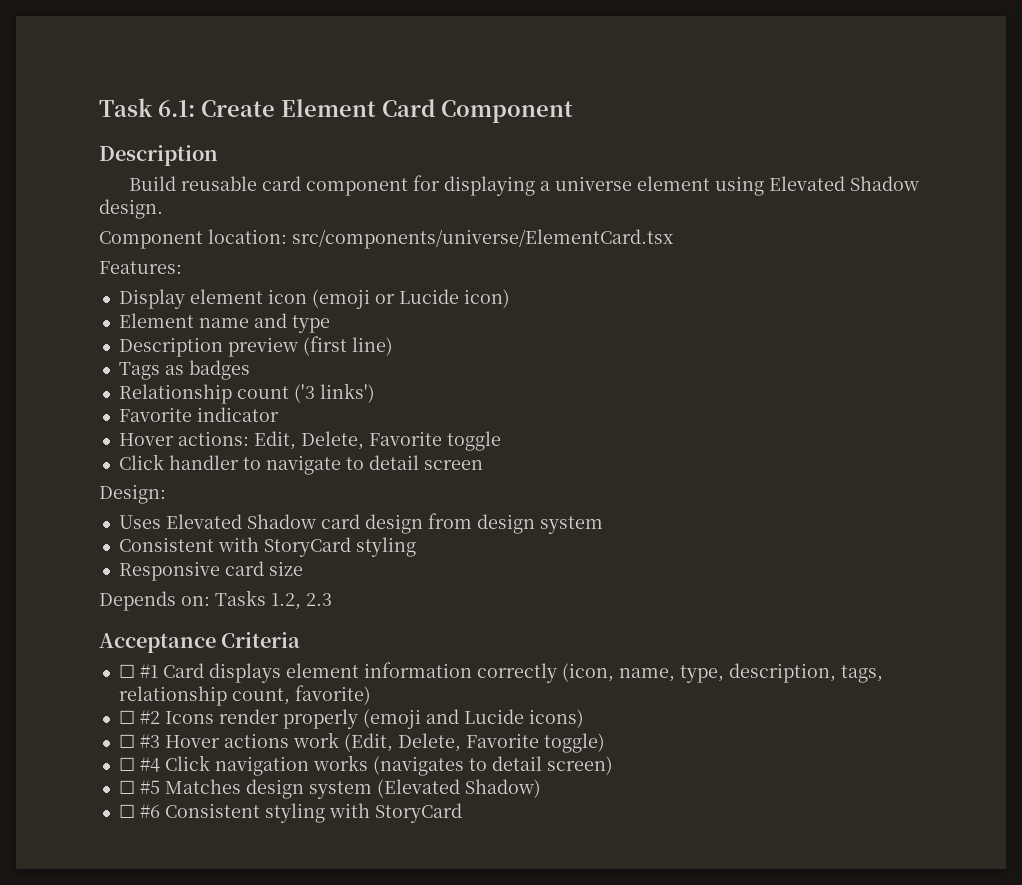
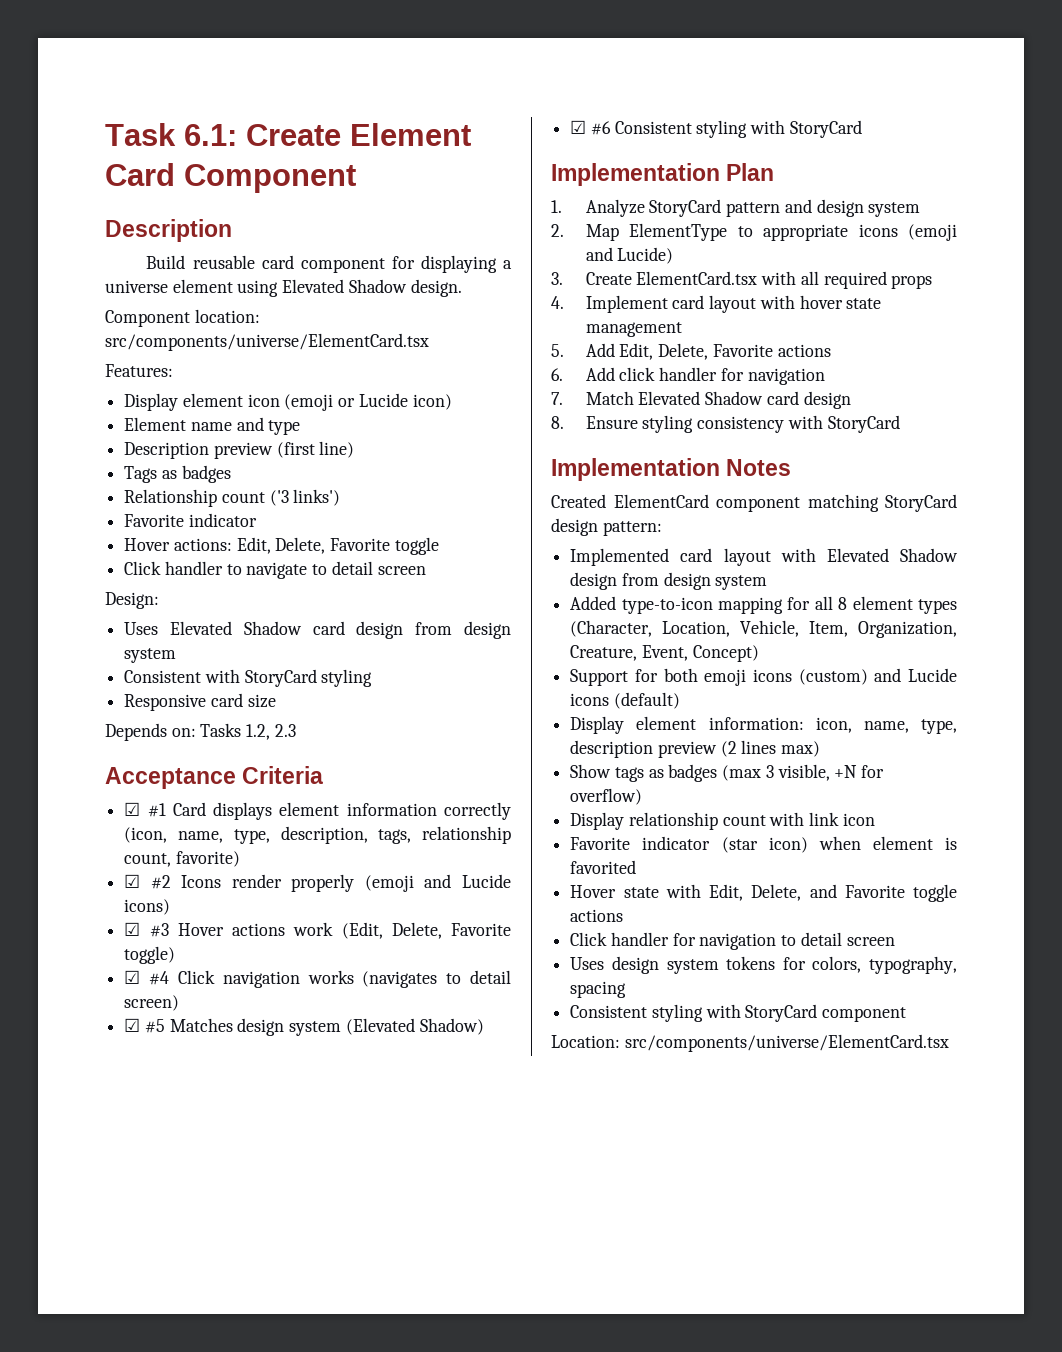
- ☐ #1 Card displays element information correctly (icon, name, type, description, tags, relationship count, favorite)
+ ☑ #1 Card displays element information correctly (icon, name, type, description, tags, relationship count, favorite)
- ☐ #2 Icons render properly (emoji and Lucide icons)
+ ☑ #2 Icons render properly (emoji and Lucide icons)
- ☐ #3 Hover actions work (Edit, Delete, Favorite toggle)
+ ☑ #3 Hover actions work (Edit, Delete, Favorite toggle)
- ☐ #4 Click navigation works (navigates to detail screen)
+ ☑ #4 Click navigation works (navigates to detail screen)
- ☐ #5 Matches design system (Elevated Shadow)
+ ☑ #5 Matches design system (Elevated Shadow)
- ☐ #6 Consistent styling with StoryCard
+ ☑ #6 Consistent styling with StoryCard
+ Implementation Plan
+ 1. Analyze StoryCard pattern and design system
+ 2. Map ElementType to appropriate icons (emoji and Lucide)
+ 3. Create ElementCard.tsx with all required props
+ 4. Implement card layout with hover state management
+ 5. Add Edit, Delete, Favorite actions
+ 6. Add click handler for navigation
+ 7. Match Elevated Shadow card design
+ 8. Ensure styling consistency with StoryCard
+ Implementation Notes
+ Created ElementCard component matching StoryCard design pattern:
+ Implemented card layout with Elevated Shadow design from design system
+ Added type-to-icon mapping for all 8 element types (Character, Location, Vehicle, Item, Organization, Creature, Event, Concept)
+ Support for both emoji icons (custom) and Lucide icons (default)
+ Display element information: icon, name, type, description preview (2 lines max)
+ Show tags as badges (max 3 visible, +N for overflow)
+ Display relationship count with link icon
+ Favorite indicator (star icon) when element is favorited
+ Hover state with Edit, Delete, and Favorite toggle actions
+ Click handler for navigation to detail screen
+ Uses design system tokens for colors, typography, spacing
+ Consistent styling with StoryCard component
+ Location: src/components/universe/ElementCard.tsx

